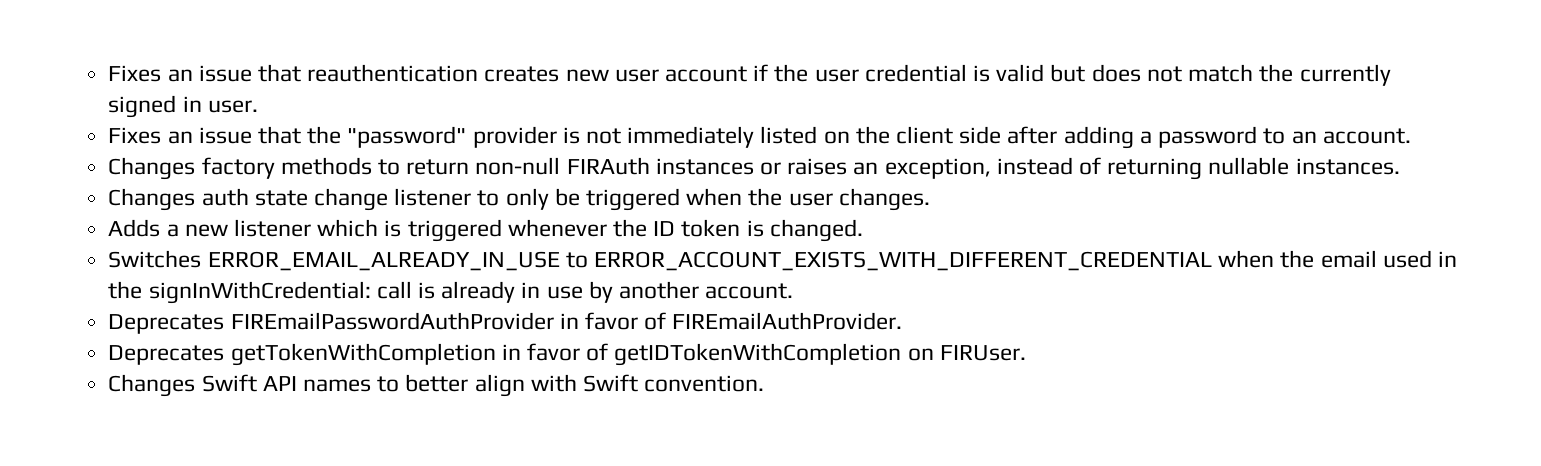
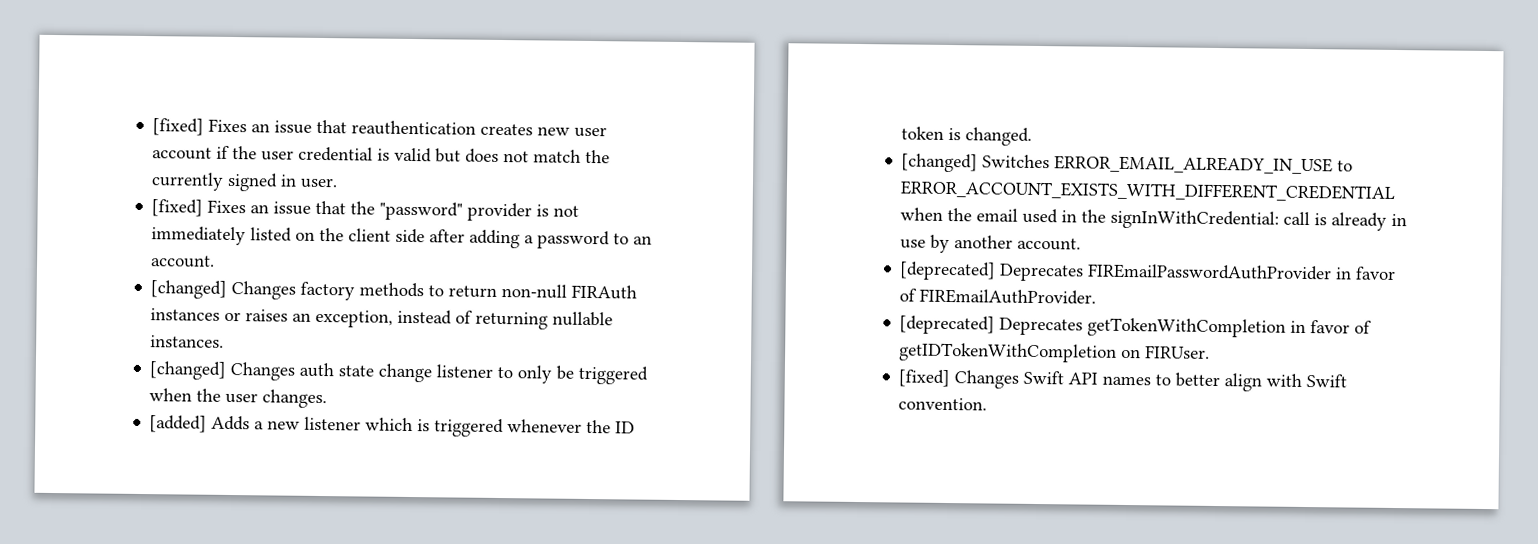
- Fixes an issue that reauthentication creates new user account if the user credential is valid but does not match the currently signed in user.
+ [fixed] Fixes an issue that reauthentication creates new user account if the user credential is valid but does not match the currently signed in user.
- Fixes an issue that the "password" provider is not immediately listed on the client side after adding a password to an account.
+ [fixed] Fixes an issue that the "password" provider is not immediately listed on the client side after adding a password to an account.
- Changes factory methods to return non-null FIRAuth instances or raises an exception, instead of returning nullable instances.
+ [changed] Changes factory methods to return non-null FIRAuth instances or raises an exception, instead of returning nullable instances.
- Changes auth state change listener to only be triggered when the user changes.
+ [changed] Changes auth state change listener to only be triggered when the user changes.
- Adds a new listener which is triggered whenever the ID token is changed.
+ [added] Adds a new listener which is triggered whenever the ID token is changed.
- Switches ERROR_EMAIL_ALREADY_IN_USE to ERROR_ACCOUNT_EXISTS_WITH_DIFFERENT_CREDENTIAL when the email used in the signInWithCredential: call is already in use by another account.
+ [changed] Switches ERROR_EMAIL_ALREADY_IN_USE to ERROR_ACCOUNT_EXISTS_WITH_DIFFERENT_CREDENTIAL when the email used in the signInWithCredential: call is already in use by another account.
- Deprecates FIREmailPasswordAuthProvider in favor of FIREmailAuthProvider.
+ [deprecated] Deprecates FIREmailPasswordAuthProvider in favor of FIREmailAuthProvider.
- Deprecates getTokenWithCompletion in favor of getIDTokenWithCompletion on FIRUser.
+ [deprecated] Deprecates getTokenWithCompletion in favor of getIDTokenWithCompletion on FIRUser.
- Changes Swift API names to better align with Swift convention.
+ [fixed] Changes Swift API names to better align with Swift convention.

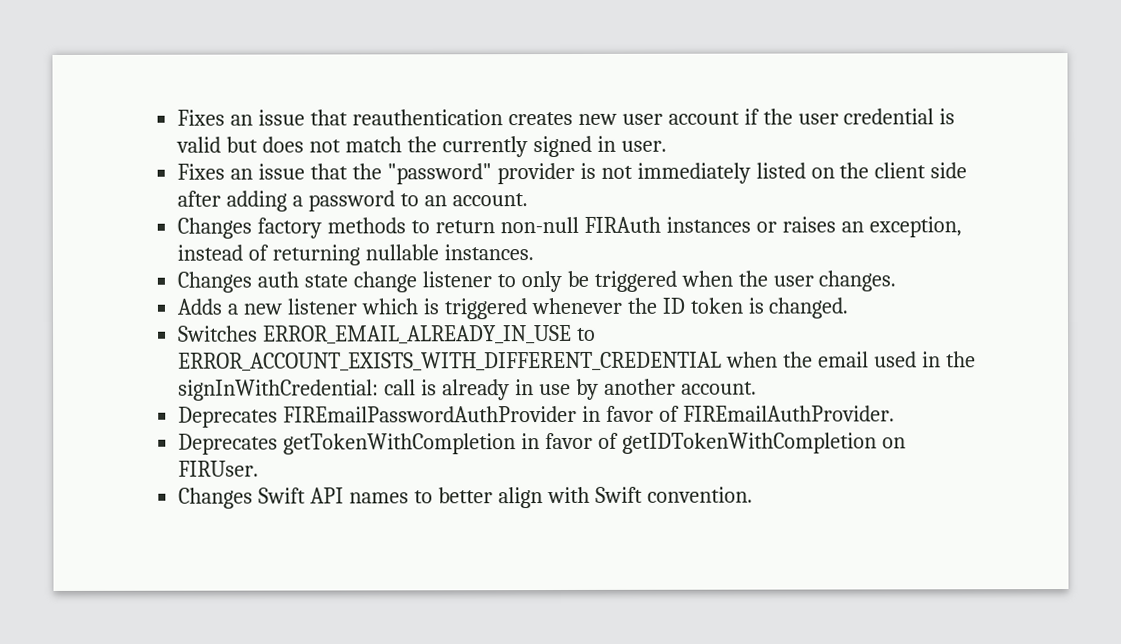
- [fixed] Fixes an issue that reauthentication creates new user account if the user credential is valid but does not match the currently signed in user.
+ Fixes an issue that reauthentication creates new user account if the user credential is valid but does not match the currently signed in user.
- [fixed] Fixes an issue that the "password" provider is not immediately listed on the client side after adding a password to an account.
+ Fixes an issue that the "password" provider is not immediately listed on the client side after adding a password to an account.
- [changed] Changes factory methods to return non-null FIRAuth instances or raises an exception, instead of returning nullable instances.
+ Changes factory methods to return non-null FIRAuth instances or raises an exception, instead of returning nullable instances.
- [changed] Changes auth state change listener to only be triggered when the user changes.
+ Changes auth state change listener to only be triggered when the user changes.
- [added] Adds a new listener which is triggered whenever the ID token is changed.
+ Adds a new listener which is triggered whenever the ID token is changed.
- [changed] Switches ERROR_EMAIL_ALREADY_IN_USE to ERROR_ACCOUNT_EXISTS_WITH_DIFFERENT_CREDENTIAL when the email used in the signInWithCredential: call is already in use by another account.
+ Switches ERROR_EMAIL_ALREADY_IN_USE to ERROR_ACCOUNT_EXISTS_WITH_DIFFERENT_CREDENTIAL when the email used in the signInWithCredential: call is already in use by another account.
- [deprecated] Deprecates FIREmailPasswordAuthProvider in favor of FIREmailAuthProvider.
+ Deprecates FIREmailPasswordAuthProvider in favor of FIREmailAuthProvider.
- [deprecated] Deprecates getTokenWithCompletion in favor of getIDTokenWithCompletion on FIRUser.
+ Deprecates getTokenWithCompletion in favor of getIDTokenWithCompletion on FIRUser.
- [fixed] Changes Swift API names to better align with Swift convention.
+ Changes Swift API names to better align with Swift convention.

